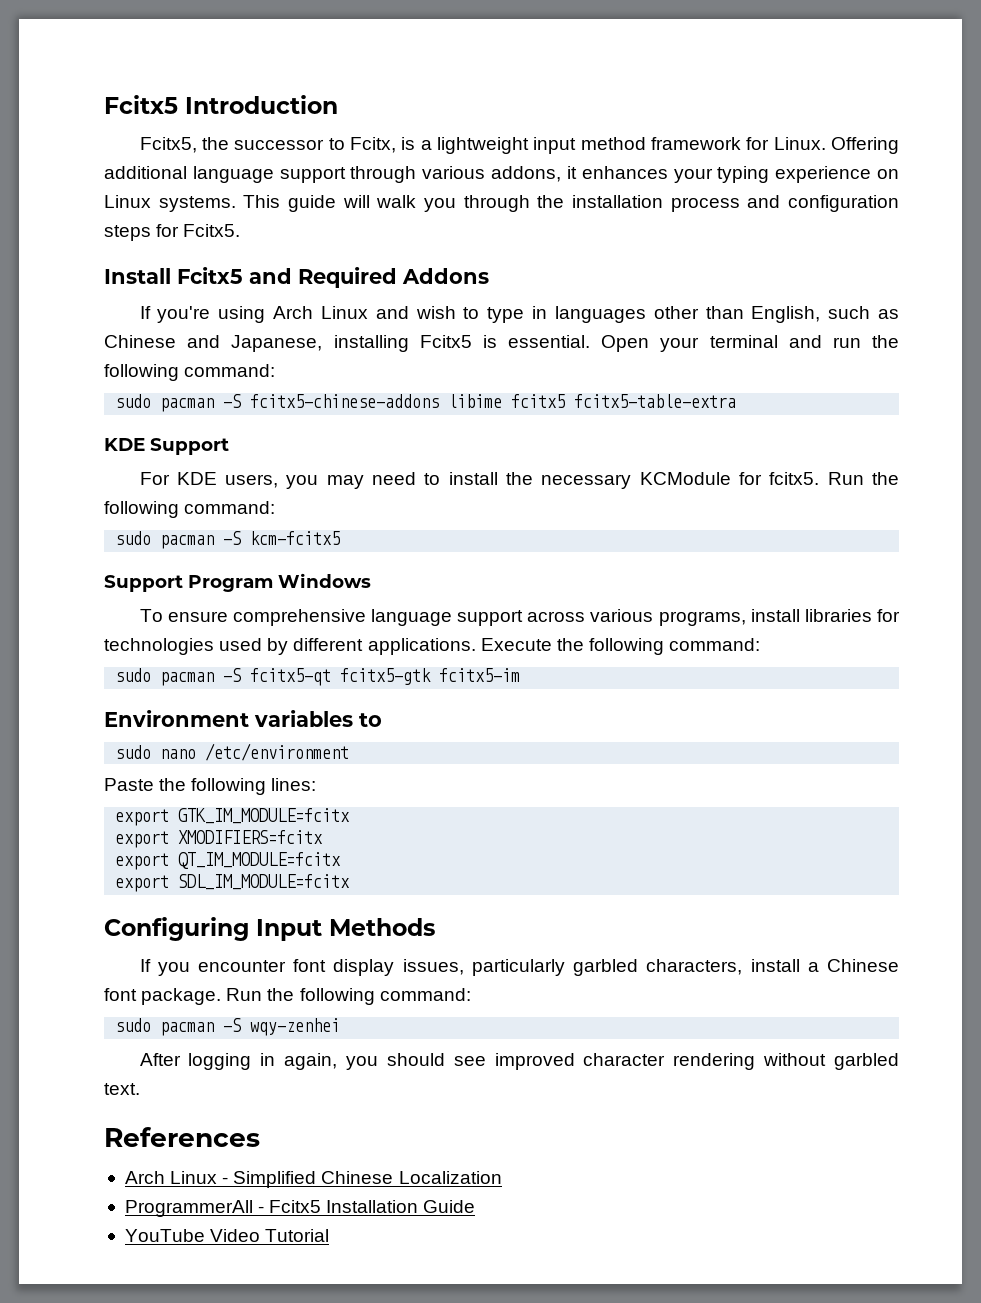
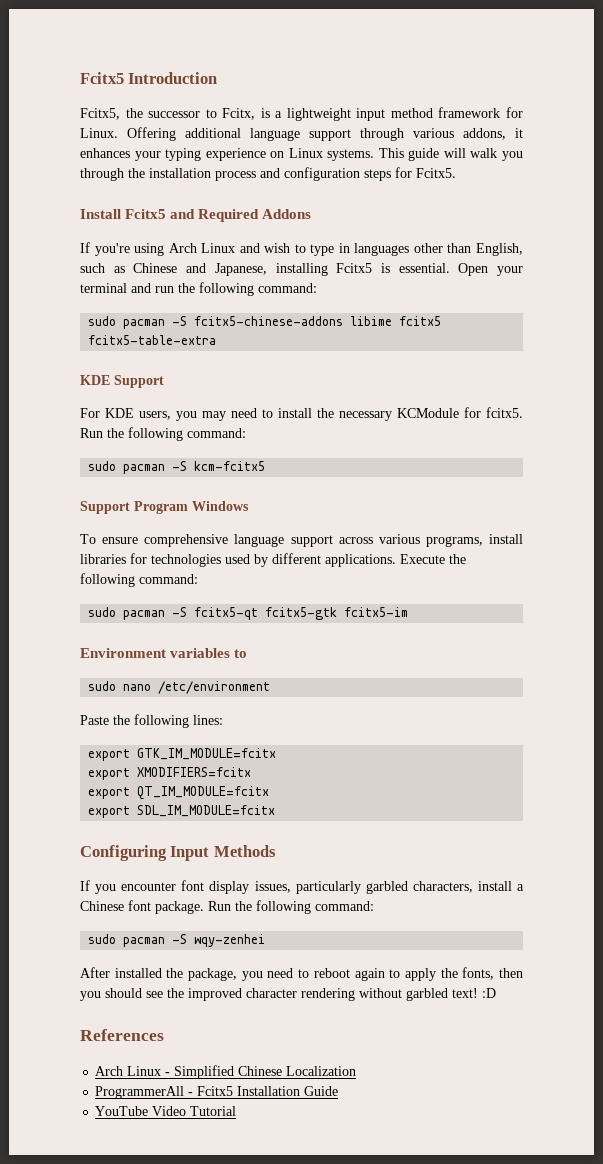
- After logging in again, you should see improved character rendering without garbled text.
+ After installed the package, you need to reboot again to apply the fonts, then you should see the improved character rendering without garbled text! :D

